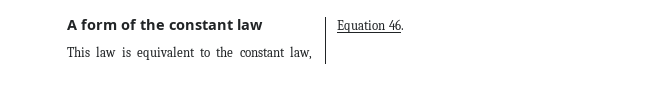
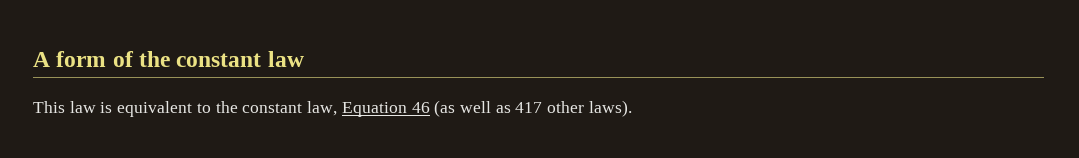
- This law is equivalent to the constant law, Equation 46.
+ This law is equivalent to the constant law, Equation 46 (as well as 417 other laws).

